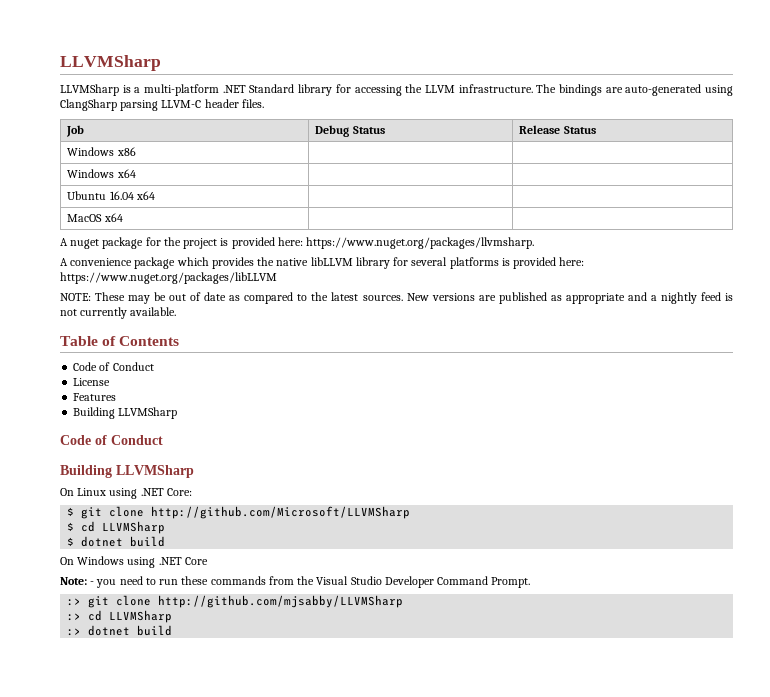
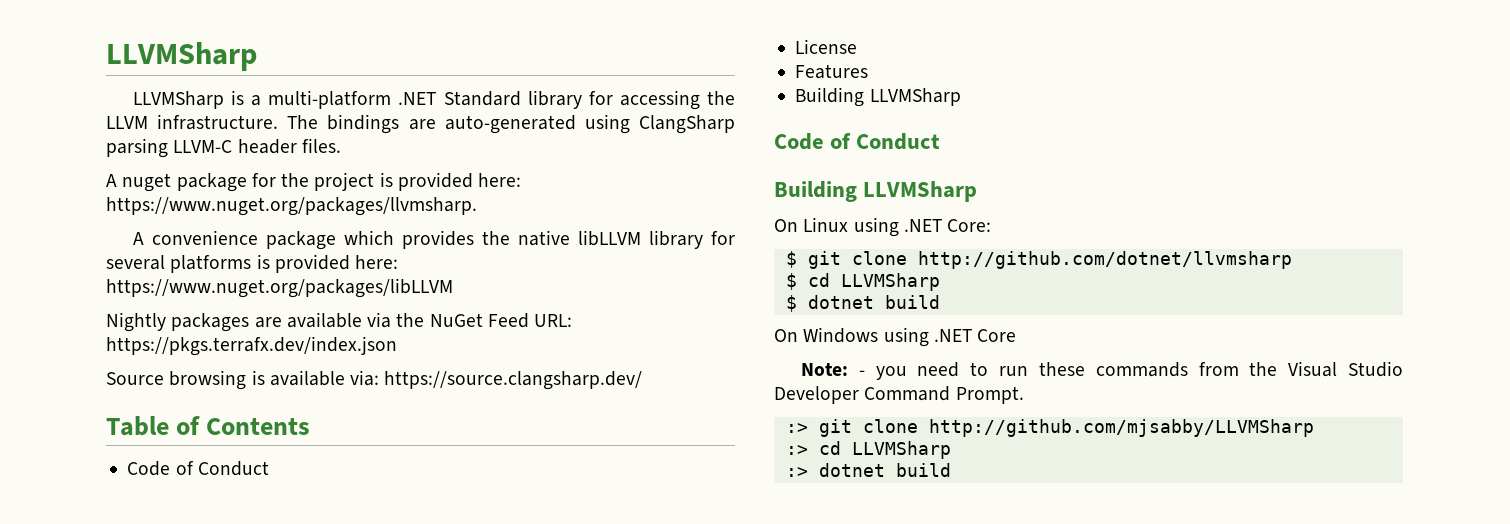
- Job | Debug Status | Release Status
- Windows x86 | |
- Windows x64 | |
- Ubuntu 16.04 x64 | |
- MacOS x64 | |
- NOTE: These may be out of date as compared to the latest sources. New versions are published as appropriate and a nightly feed is not currently available.
+ Nightly packages are available via the NuGet Feed URL: https://pkgs.terrafx.dev/index.json
+ Source browsing is available via: https://source.clangsharp.dev/
- $ git clone http://github.com/Microsoft/LLVMSharp
+ $ git clone http://github.com/dotnet/llvmsharp

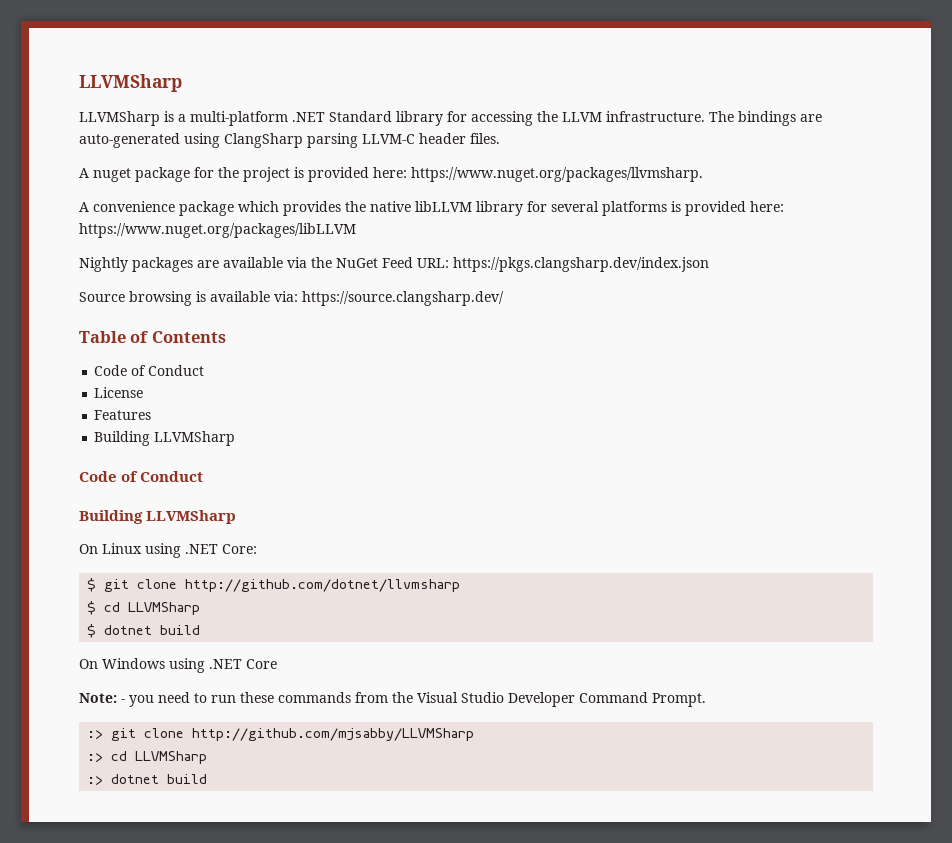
- Nightly packages are available via the NuGet Feed URL: https://pkgs.terrafx.dev/index.json
+ Nightly packages are available via the NuGet Feed URL: https://pkgs.clangsharp.dev/index.json

